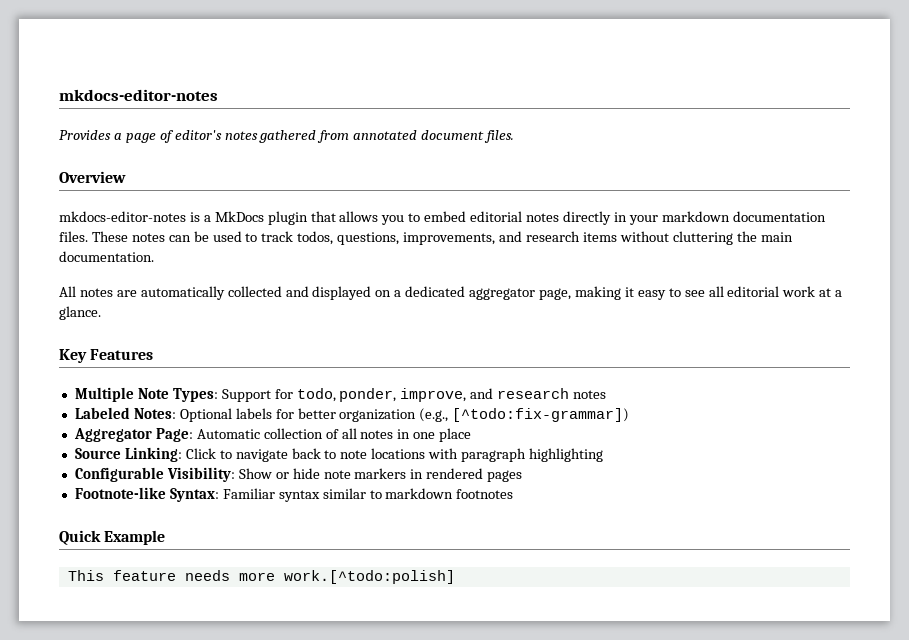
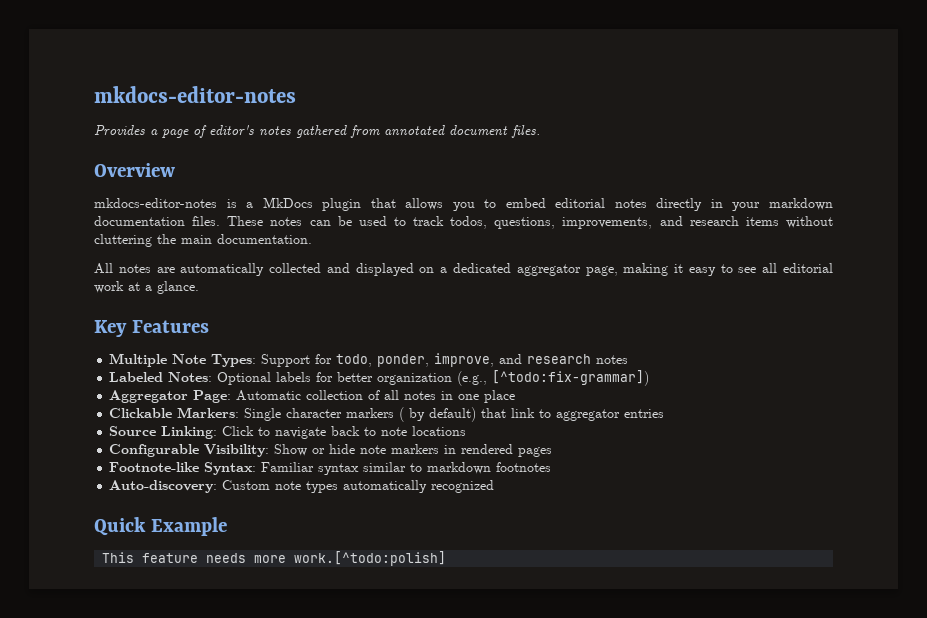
+ Clickable Markers: Single character markers ( by default) that link to aggregator entries
- Source Linking: Click to navigate back to note locations with paragraph highlighting
+ Source Linking: Click to navigate back to note locations
+ Auto-discovery: Custom note types automatically recognized

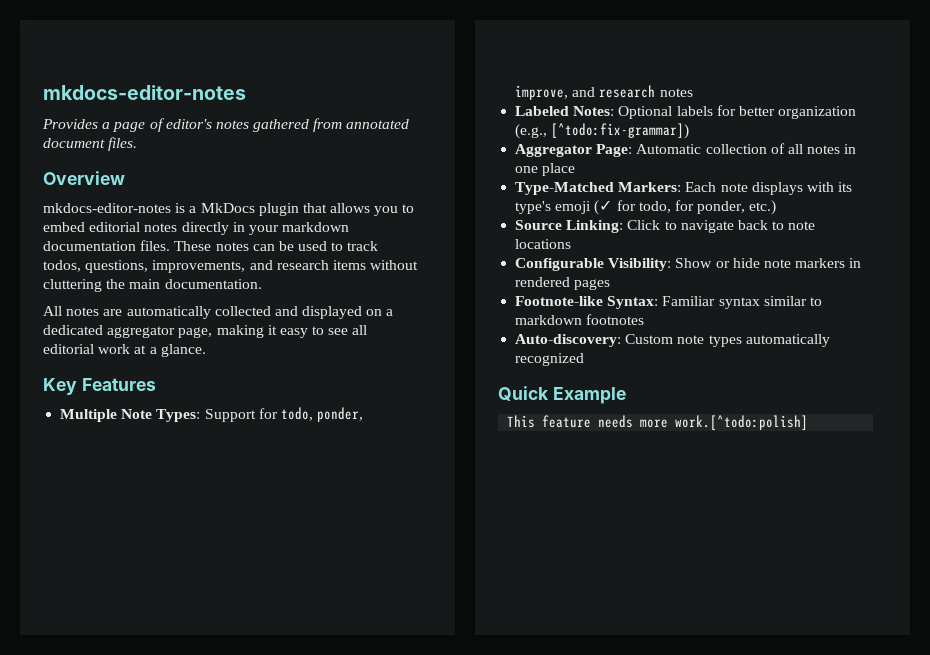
- Clickable Markers: Single character markers ( by default) that link to aggregator entries
+ Type-Matched Markers: Each note displays with its type's emoji (✓ for todo, for ponder, etc.)

